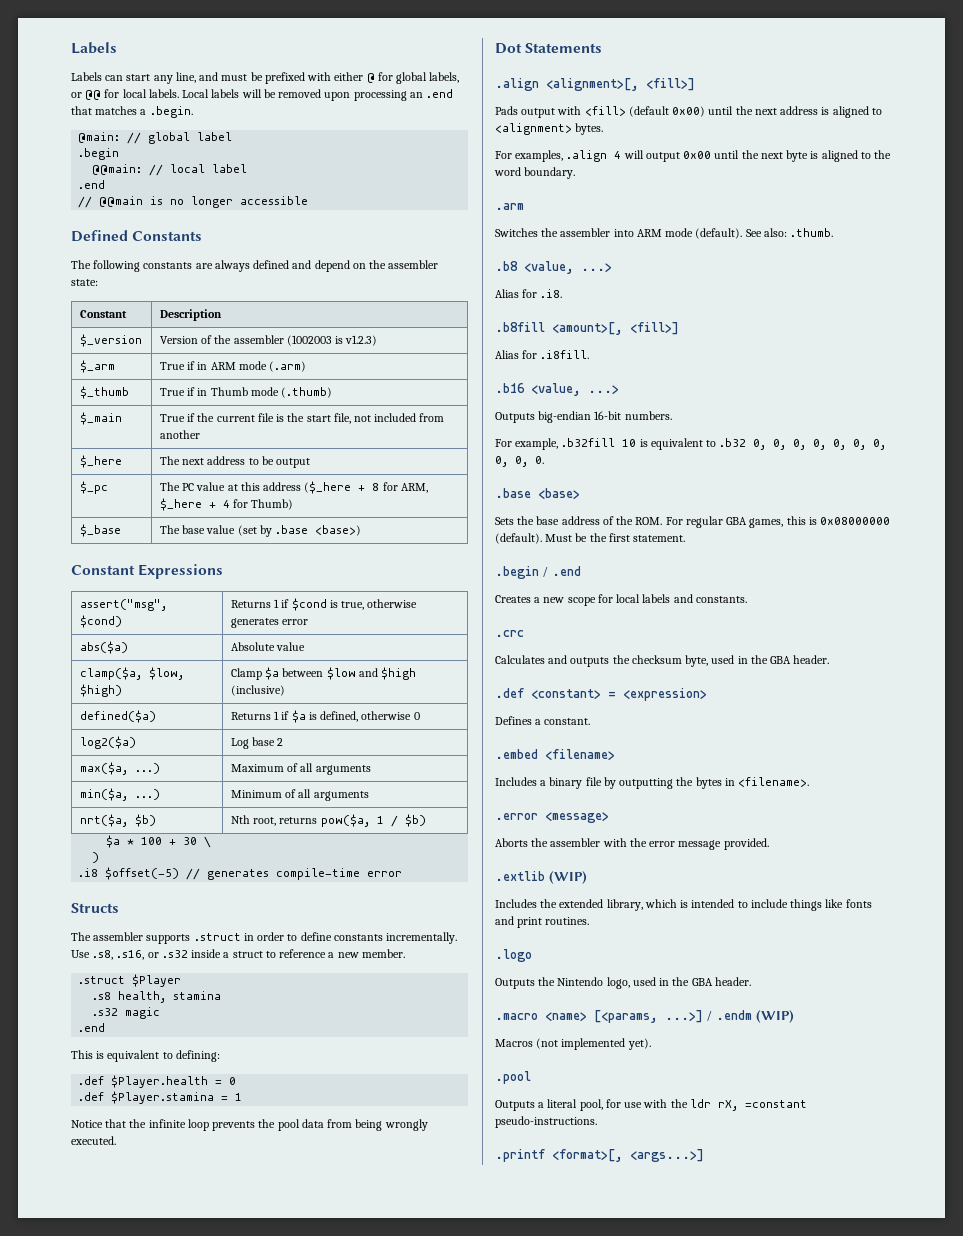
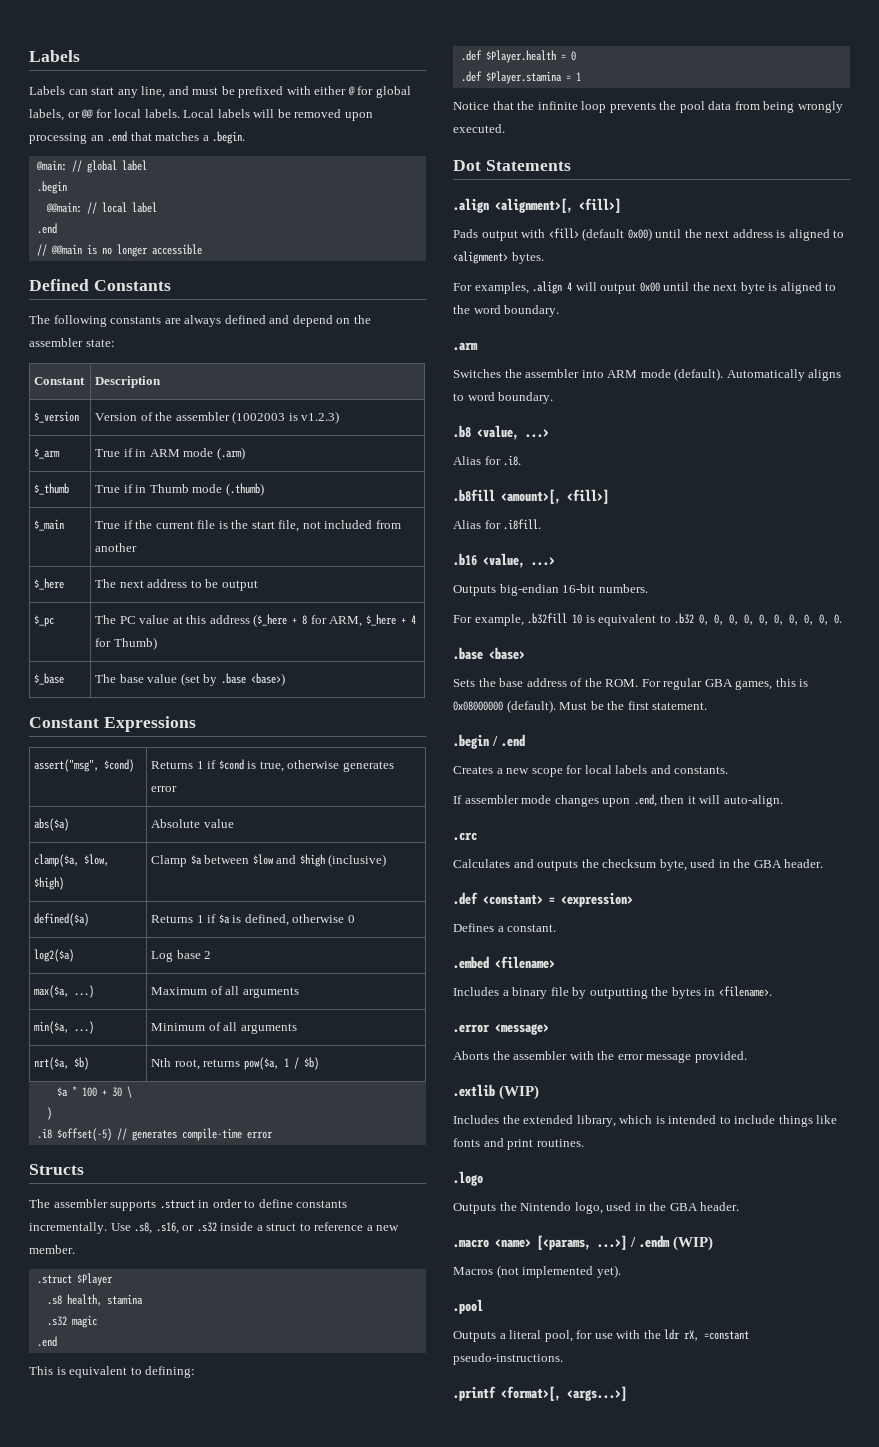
- See also: .thumb.
+ Automatically aligns to word boundary.
+ If assembler mode changes upon .end, then it will auto-align.

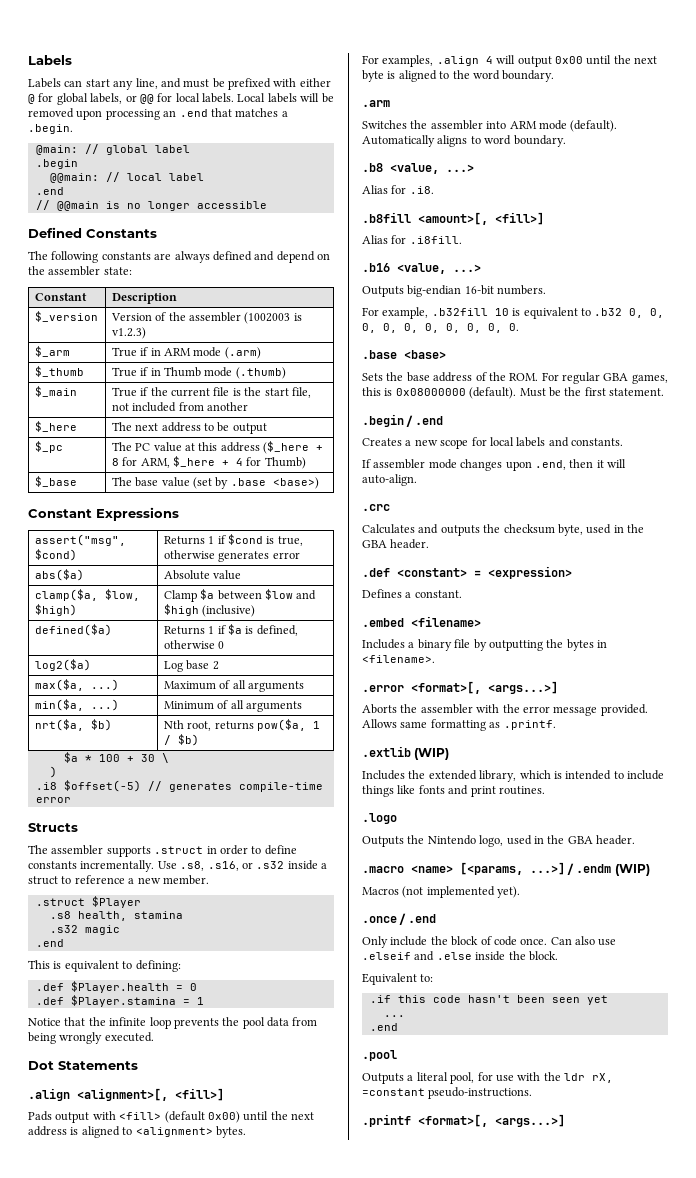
- .error <message>
+ .error <format>[, <args...>]
+ Allows same formatting as .printf.
+ .once / .end
+ Only include the block of code once. Can also use .elseif and .else inside the block.
+ Equivalent to:
+ .if this code hasn't been seen yet
+ ...
+ .end

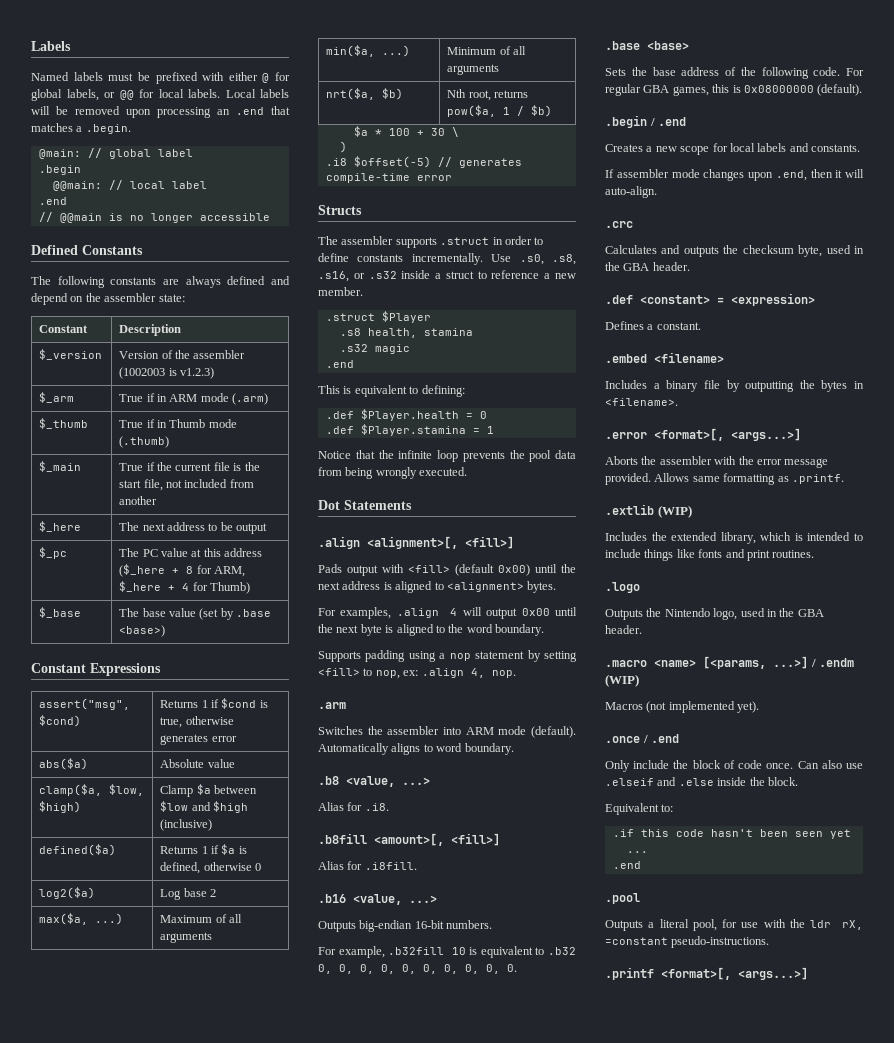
- Labels can start any line, and must be prefixed with either @ for global labels, or @@ for local labels.
+ Named labels must be prefixed with either @ for global labels, or @@ for local labels.
- Use .s8, .s16, or .s32 inside a struct to reference a new member.
+ Use .s0, .s8, .s16, or .s32 inside a struct to reference a new member.
+ Supports padding using a nop statement by setting <fill> to nop, ex: .align 4, nop.
- Sets the base address of the ROM. For regular GBA games, this is 0x08000000 (default). Must be the first statement.
+ Sets the base address of the following code. For regular GBA games, this is 0x08000000 (default).

